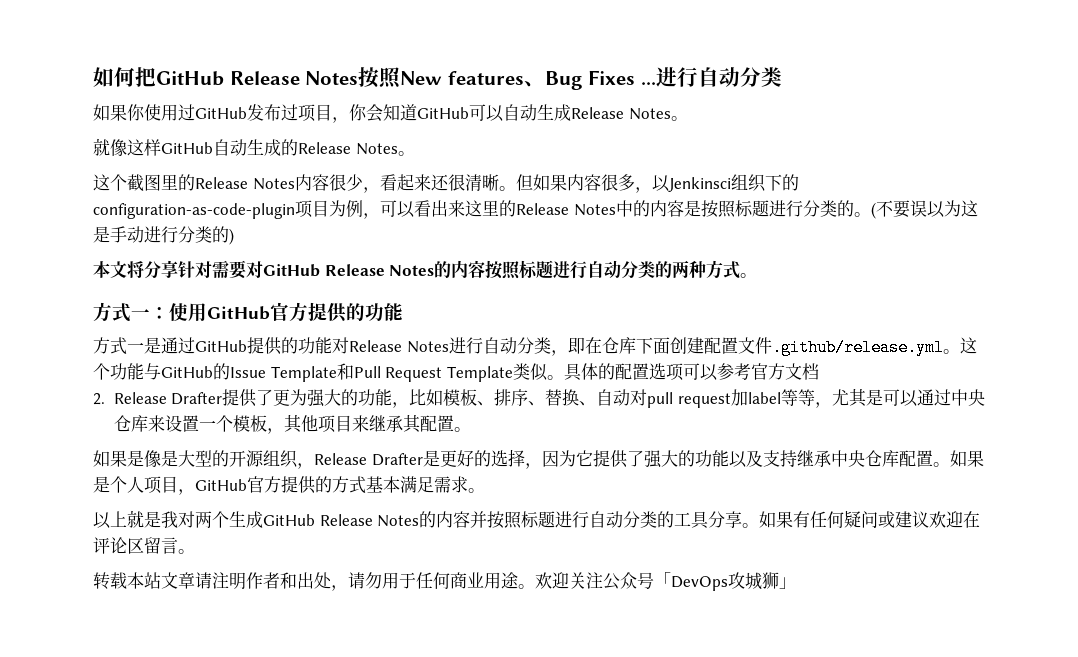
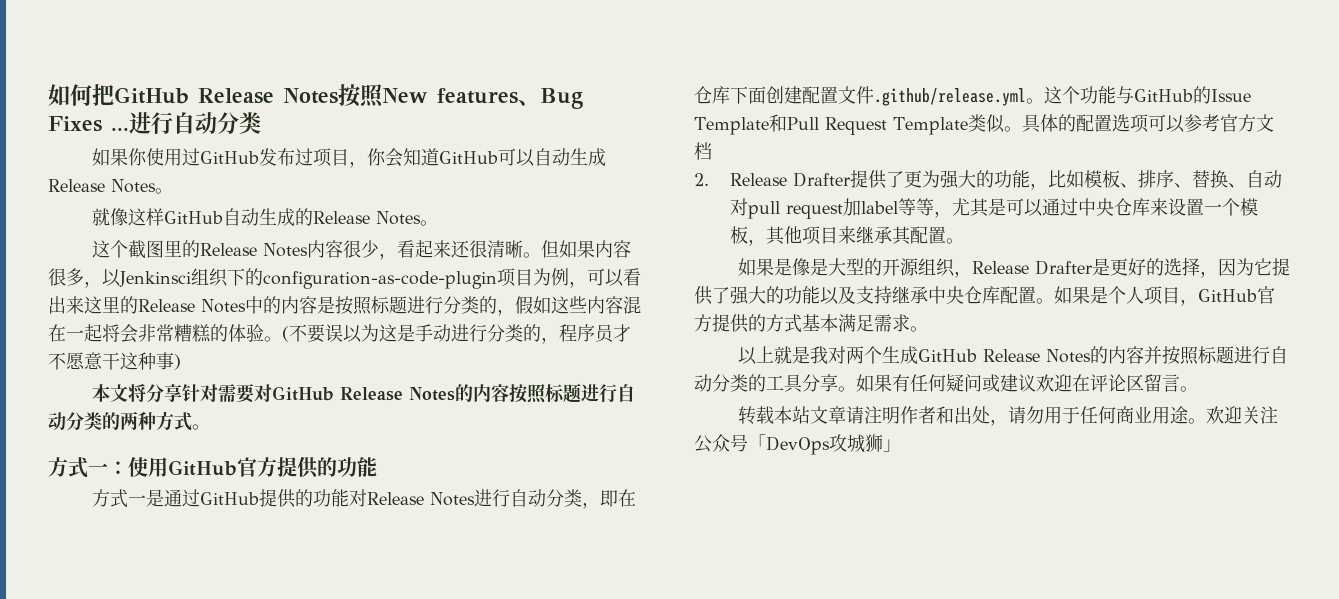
- 但如果内容很多，以Jenkinsci组织下的configuration-as-code-plugin项目为例，可以看出来这里的Release Notes中的内容是按照标题进行分类的。
+ 但如果内容很多，以Jenkinsci组织下的configuration-as-code-plugin项目为例，可以看出来这里的Release Notes中的内容是按照标题进行分类的，假如这些内容混在一起将会非常糟糕的体验。
- (不要误以为这是手动进行分类的)
+ (不要误以为这是手动进行分类的，程序员才不愿意干这种事)

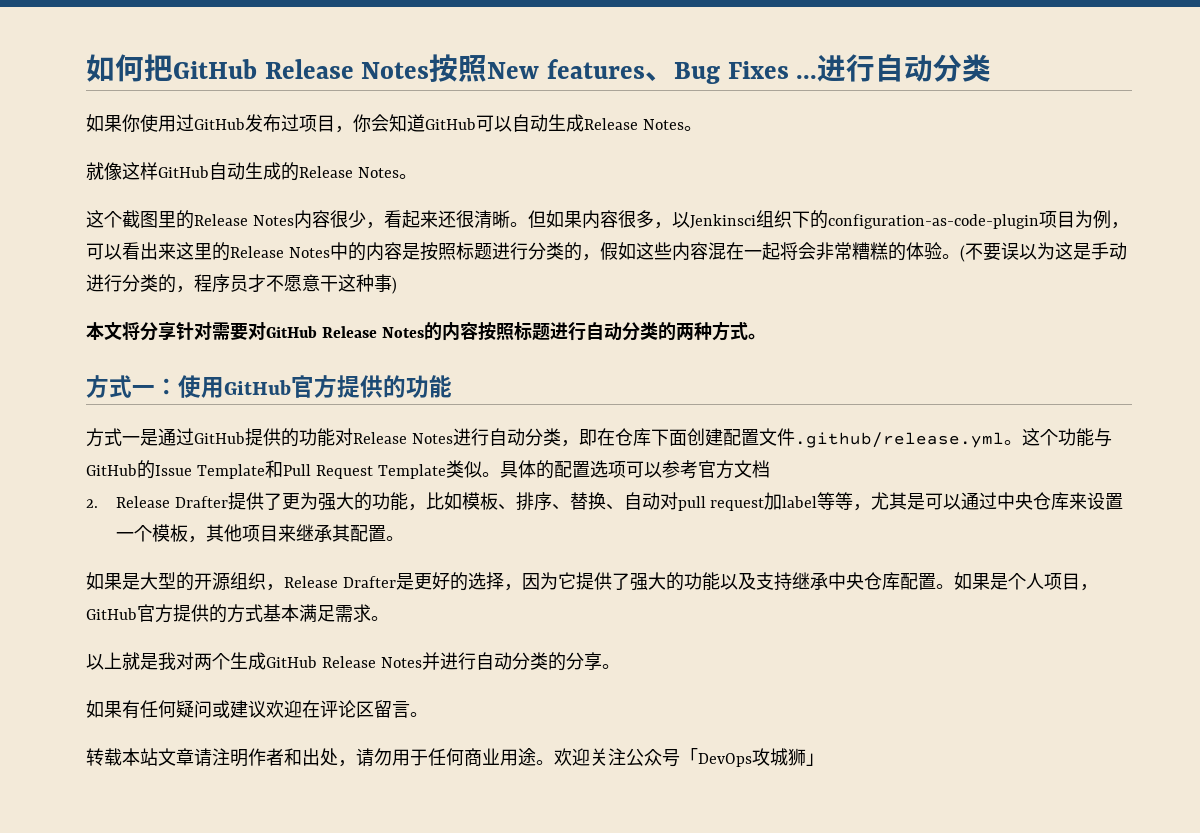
- 如果是像是大型的开源组织，Release Drafter是更好的选择，因为它提供了强大的功能以及支持继承中央仓库配置。
+ 如果是大型的开源组织，Release Drafter是更好的选择，因为它提供了强大的功能以及支持继承中央仓库配置。
- 以上就是我对两个生成GitHub Release Notes的内容并按照标题进行自动分类的工具分享。如果有任何疑问或建议欢迎在评论区留言。
+ 以上就是我对两个生成GitHub Release Notes并进行自动分类的分享。
+ 如果有任何疑问或建议欢迎在评论区留言。

